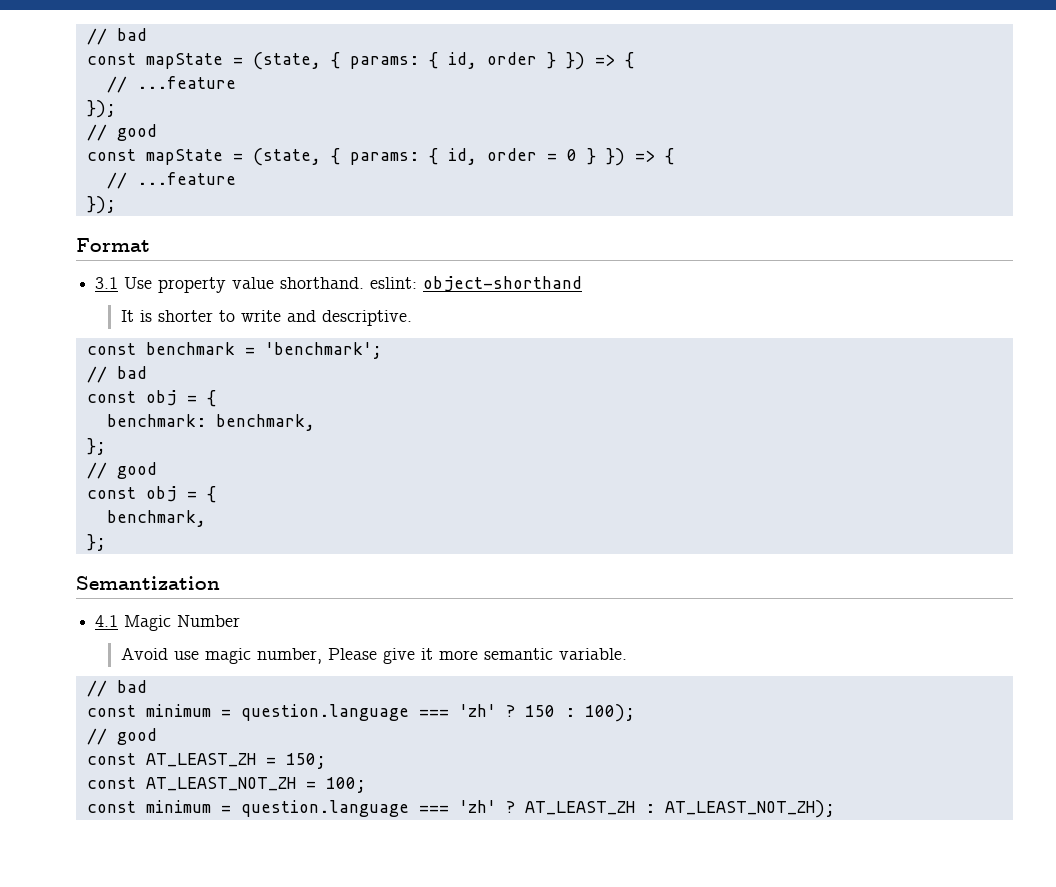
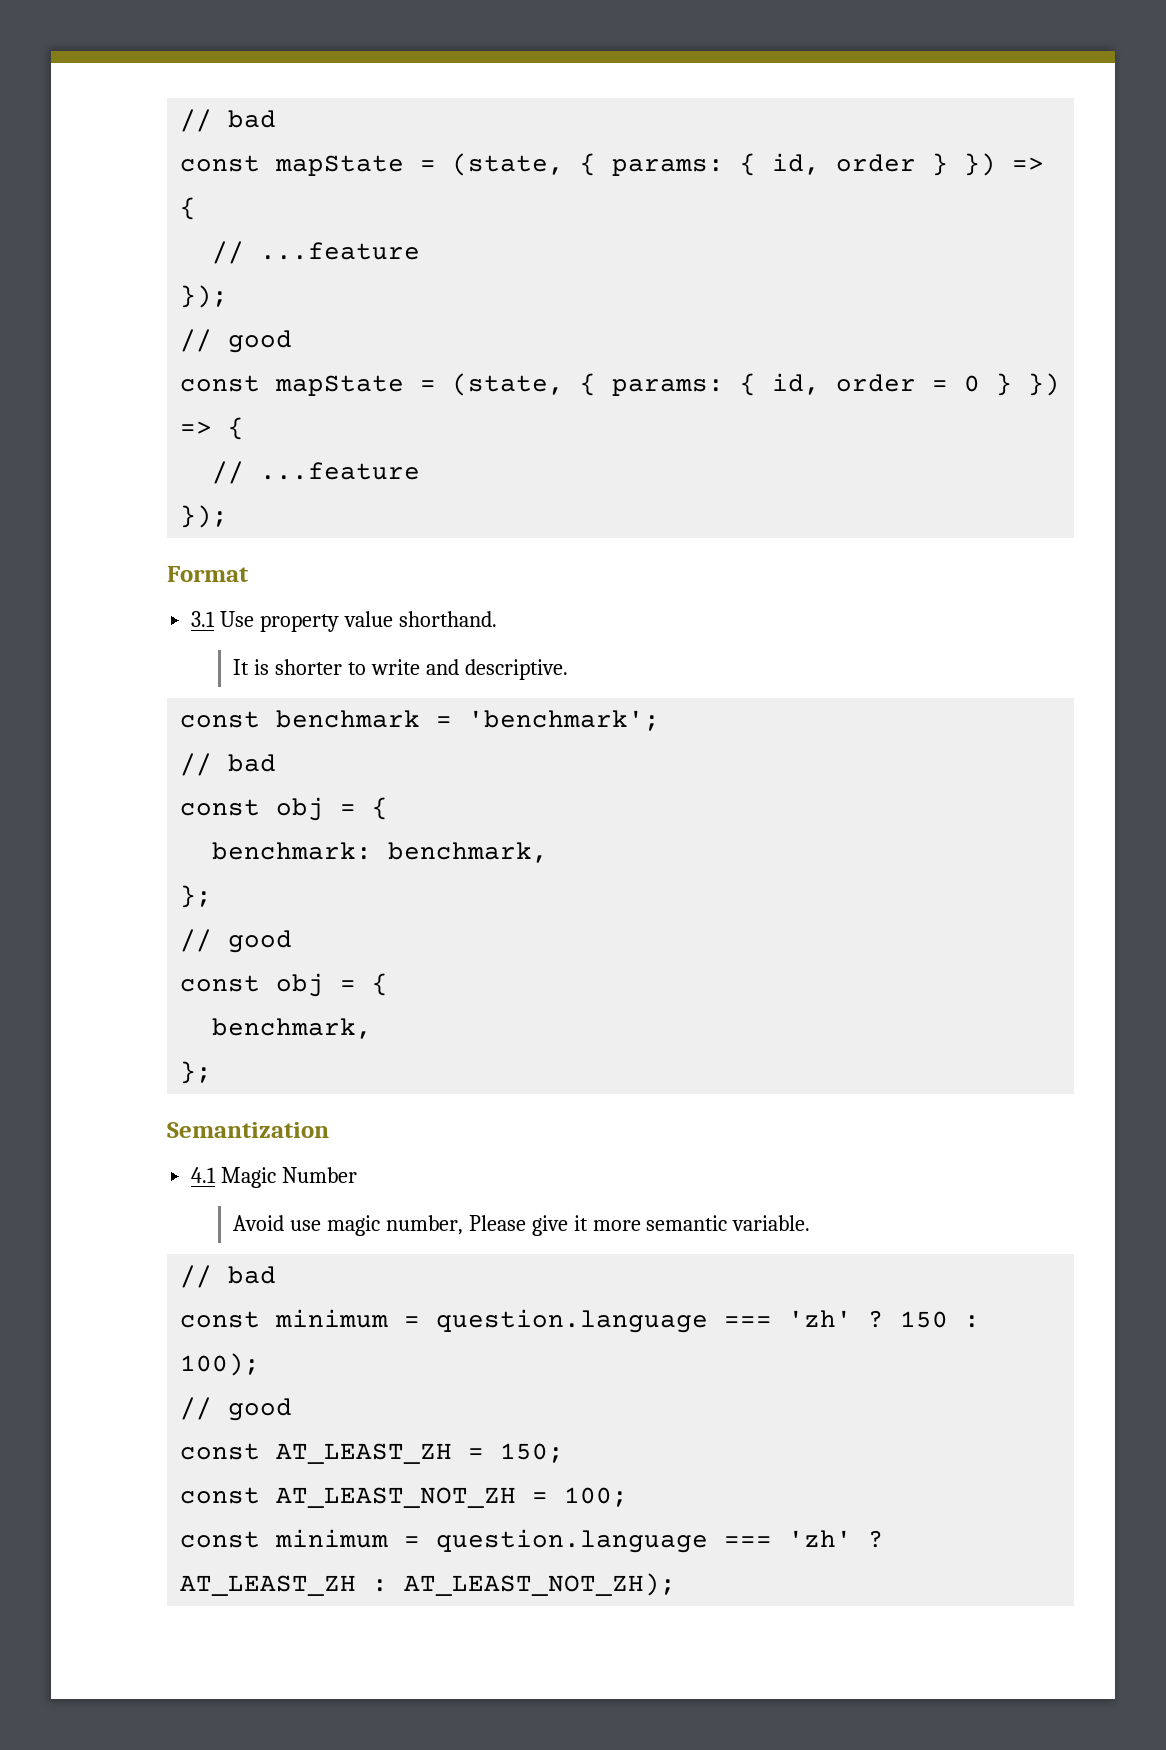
- 3.1 Use property value shorthand. eslint: object-shorthand
+ 3.1 Use property value shorthand.

